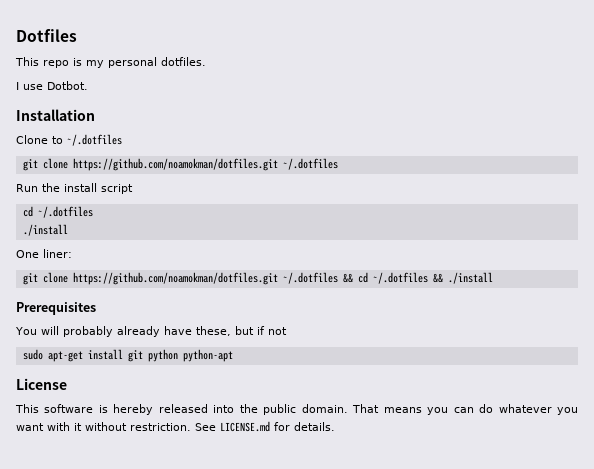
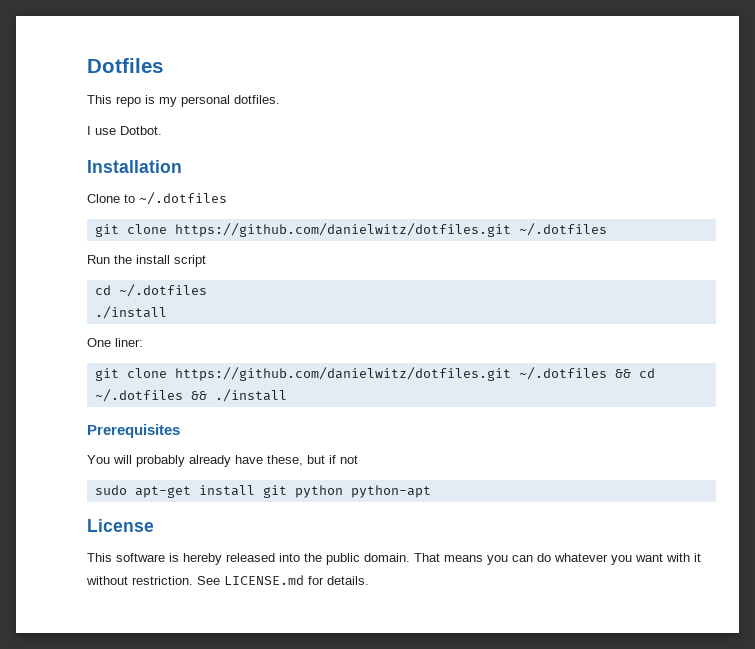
  Clone to ~/.dotfiles
- git clone https://github.com/noamokman/dotfiles.git ~/.dotfiles
+ git clone https://github.com/danielwitz/dotfiles.git ~/.dotfiles
- git clone https://github.com/noamokman/dotfiles.git ~/.dotfiles && cd ~/.dotfiles && ./install
+ git clone https://github.com/danielwitz/dotfiles.git ~/.dotfiles && cd ~/.dotfiles && ./install

